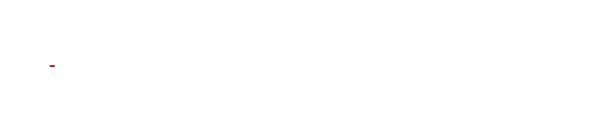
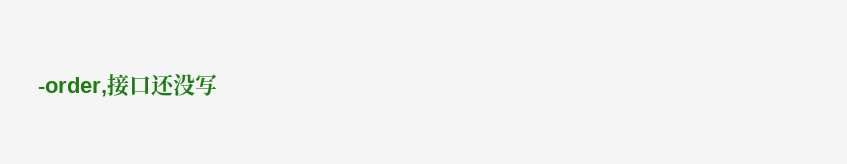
- -
+ -order,接口还没写

